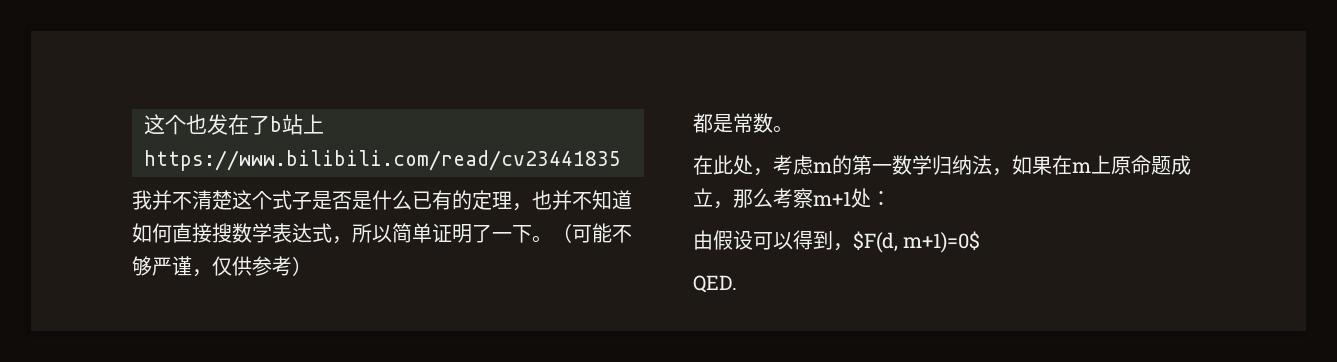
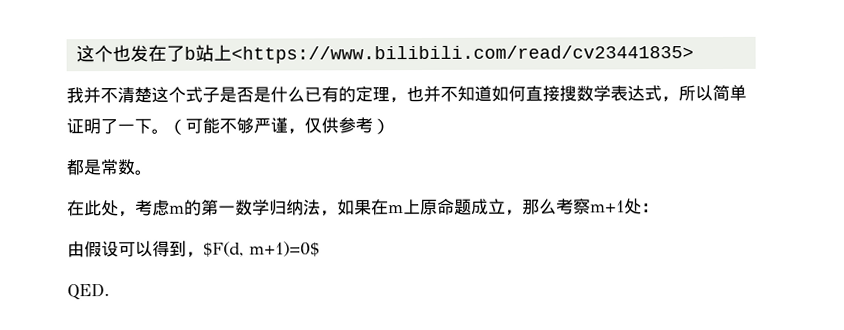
- 这个也发在了b站上https://www.bilibili.com/read/cv23441835
+ 这个也发在了b站上<https://www.bilibili.com/read/cv23441835>

